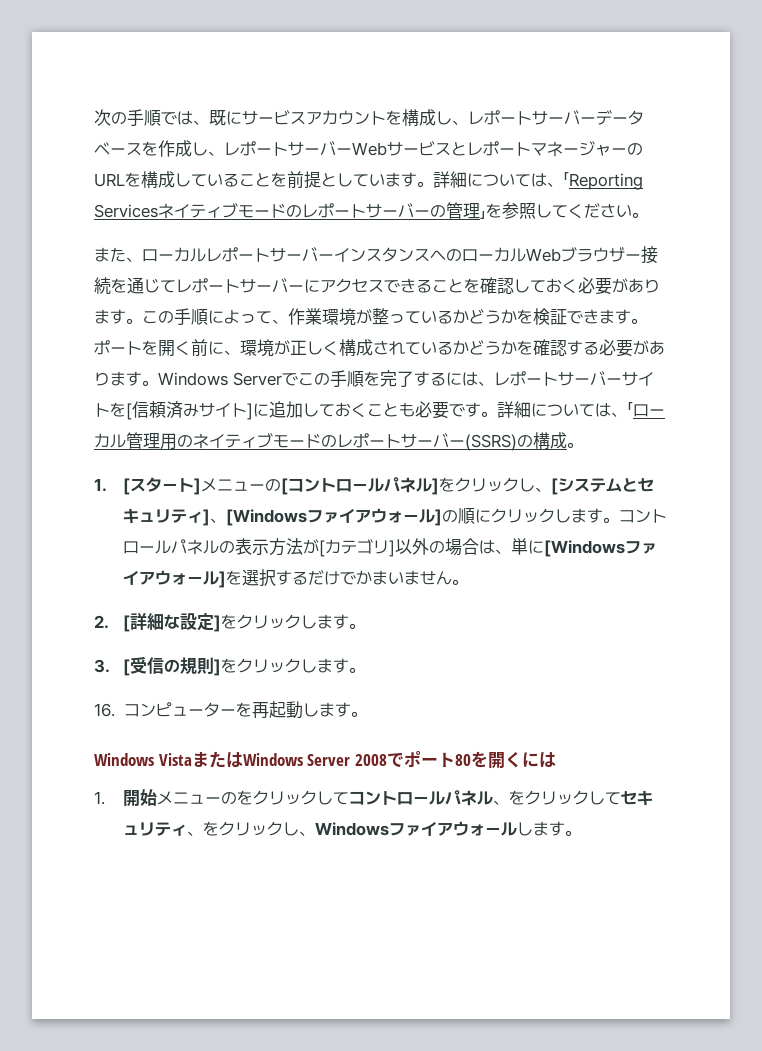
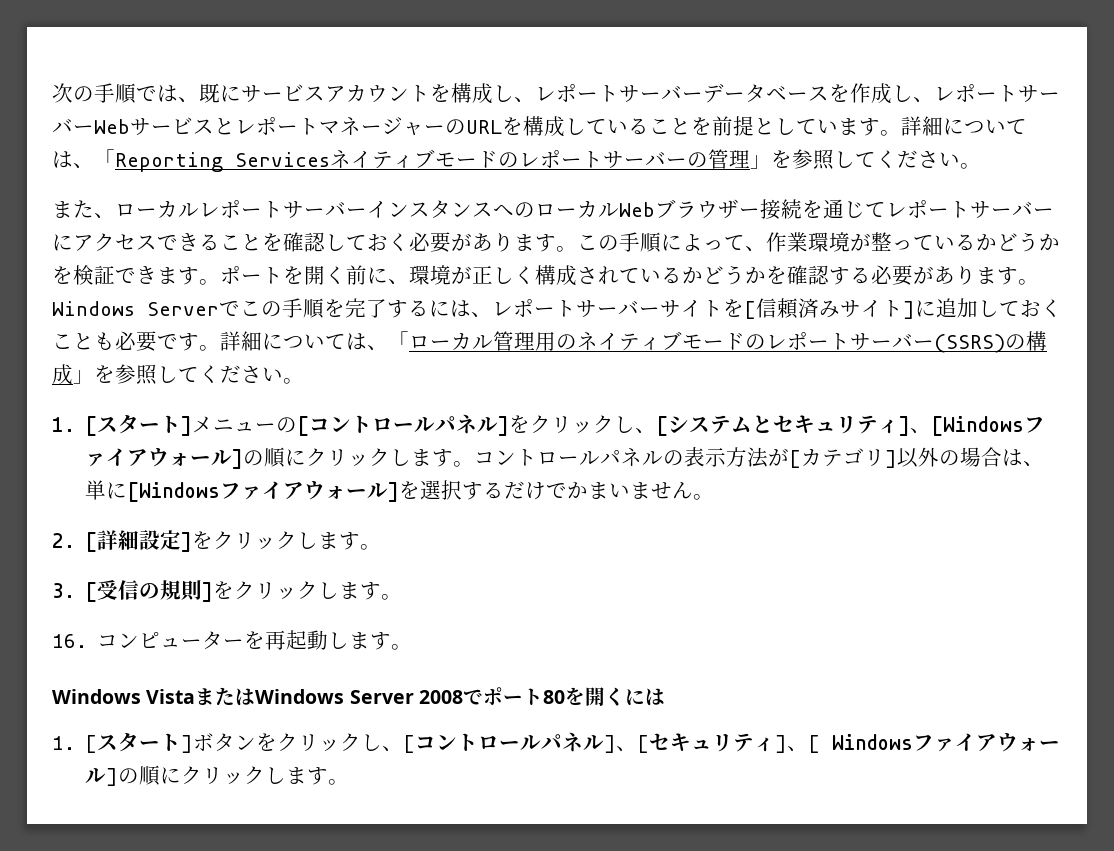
- 詳細については、「ローカル管理用のネイティブモードのレポートサーバー(SSRS)の構成。
+ 詳細については、「ローカル管理用のネイティブモードのレポートサーバー(SSRS)の構成」を参照してください。
- 2. [詳細な設定]をクリックします。
+ 2. [詳細設定]をクリックします。
- 1.開始メニューのをクリックしてコントロールパネル、をクリックしてセキュリティ、をクリックし、Windowsファイアウォールします。
+ 1. [スタート]ボタンをクリックし、[コントロールパネル]、[セキュリティ]、[ Windowsファイアウォール]の順にクリックします。

